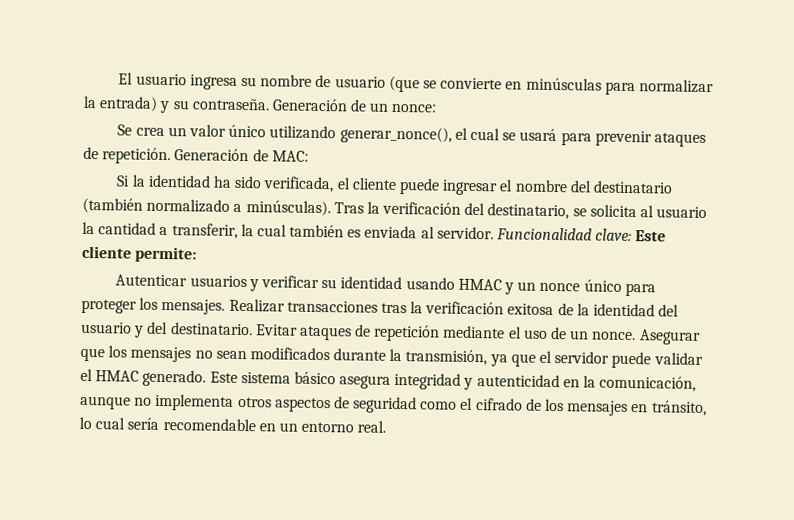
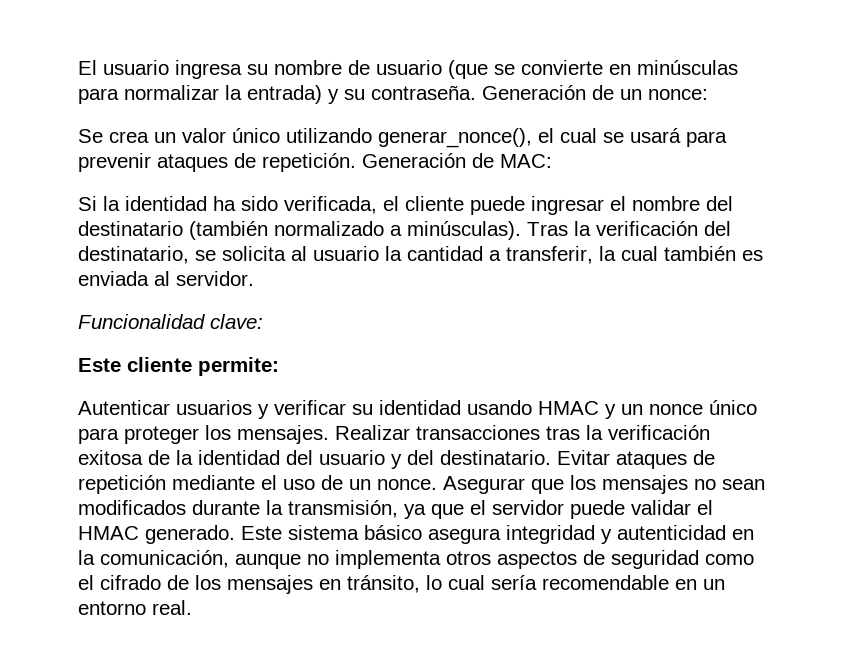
- Tras la verificación del destinatario, se solicita al usuario la cantidad a transferir, la cual también es enviada al servidor. Funcionalidad clave: Este cliente permite:
+ Tras la verificación del destinatario, se solicita al usuario la cantidad a transferir, la cual también es enviada al servidor.
+ Funcionalidad clave:
+ Este cliente permite:

